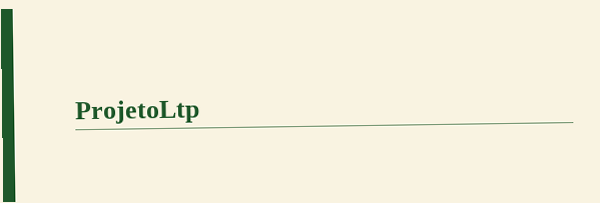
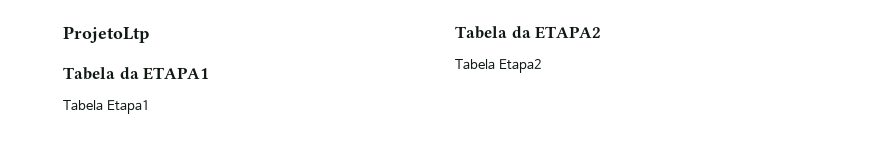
+ Tabela da ETAPA1
+ Tabela Etapa1
+ Tabela da ETAPA2
+ Tabela Etapa2

